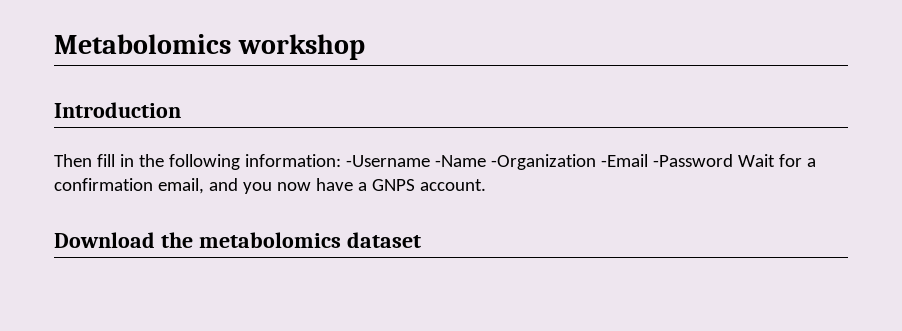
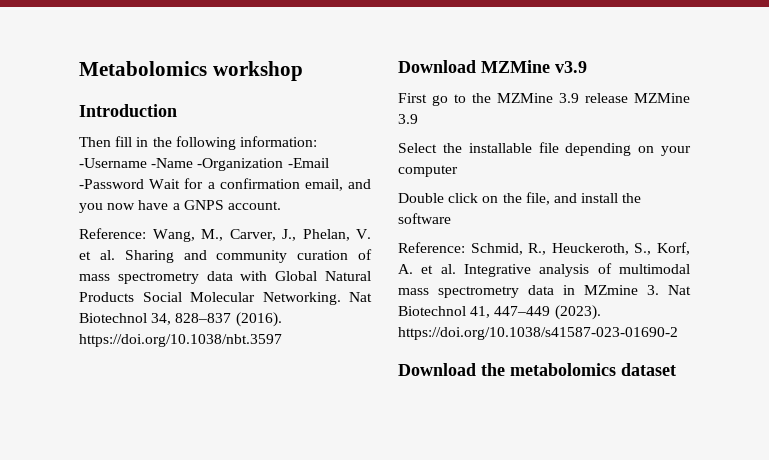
+ Reference: Wang, M., Carver, J., Phelan, V. et al. Sharing and community curation of mass spectrometry data with Global Natural Products Social Molecular Networking. Nat Biotechnol 34, 828–837 (2016). https://doi.org/10.1038/nbt.3597
+ Download MZMine v3.9
+ First go to the MZMine 3.9 release MZMine 3.9
+ Select the installable file depending on your computer
+ Double click on the file, and install the software
+ Reference: Schmid, R., Heuckeroth, S., Korf, A. et al. Integrative analysis of multimodal mass spectrometry data in MZmine 3. Nat Biotechnol 41, 447–449 (2023). https://doi.org/10.1038/s41587-023-01690-2

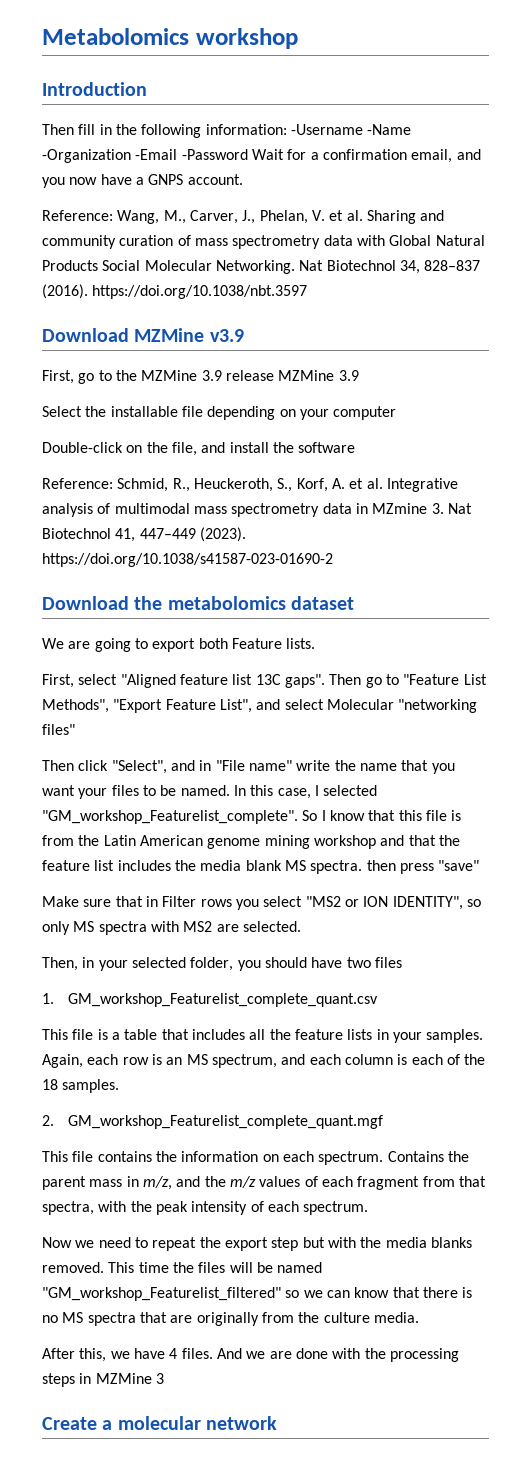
- First go to the MZMine 3.9 release MZMine 3.9
+ First, go to the MZMine 3.9 release MZMine 3.9
- Double click on the file, and install the software
+ Double-click on the file, and install the software
+ We are going to export both Feature lists.
+ First, select "Aligned feature list 13C gaps". Then go to "Feature List Methods", "Export Feature List", and select Molecular "networking files"
+ Then click "Select", and in "File name" write the name that you want your files to be named. In this case, I selected "GM_workshop_Featurelist_complete". So I know that this file is from the Latin American genome mining workshop and that the feature list includes the media blank MS spectra. then press "save"
+ Make sure that in Filter rows you select "MS2 or ION IDENTITY", so only MS spectra with MS2 are selected.
+ Then, in your selected folder, you should have two files
+ 1. GM_workshop_Featurelist_complete_quant.csv
+ This file is a table that includes all the feature lists in your samples. Again, each row is an MS spectrum, and each column is each of the 18 samples.
+ 2. GM_workshop_Featurelist_complete_quant.mgf
+ This file contains the information on each spectrum. Contains the parent mass in m/z, and the m/z values of each fragment from that spectra, with the peak intensity of each spectrum.
+ Now we need to repeat the export step but with the media blanks removed. This time the files will be named "GM_workshop_Featurelist_filtered" so we can know that there is no MS spectra that are originally from the culture media.
+ After this, we have 4 files. And we are done with the processing steps in MZMine 3
+ Create a molecular network

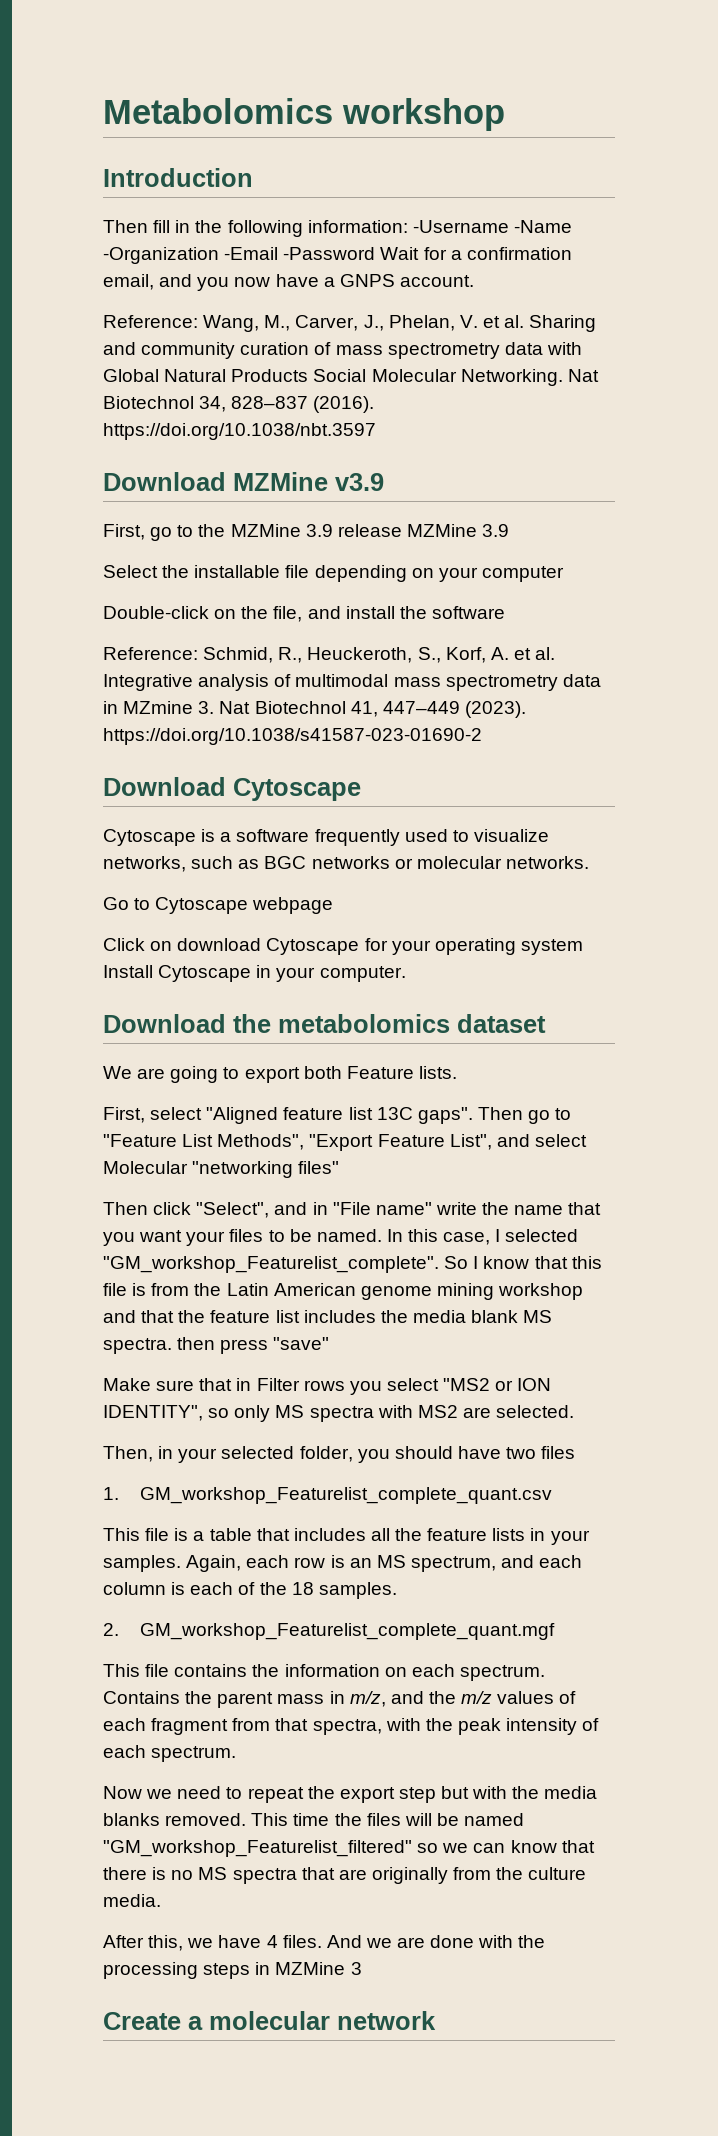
+ Download Cytoscape
+ Cytoscape is a software frequently used to visualize networks, such as BGC networks or molecular networks.
+ Go to Cytoscape webpage
+ Click on download Cytoscape for your operating system Install Cytoscape in your computer.

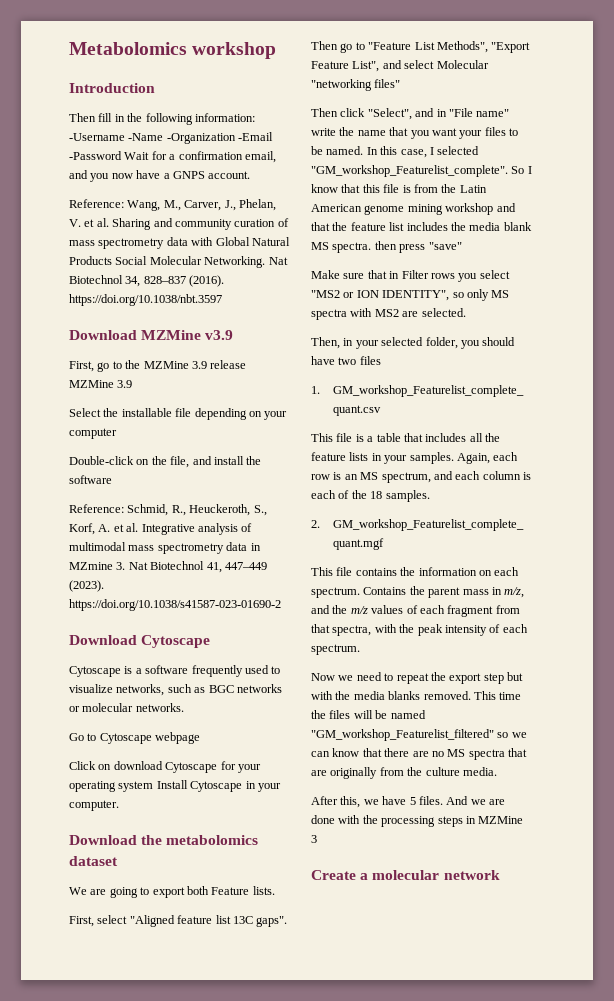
- This time the files will be named "GM_workshop_Featurelist_filtered" so we can know that there is no MS spectra that are originally from the culture media.
+ This time the files will be named "GM_workshop_Featurelist_filtered" so we can know that there are no MS spectra that are originally from the culture media.
- After this, we have 4 files.
+ After this, we have 5 files.

